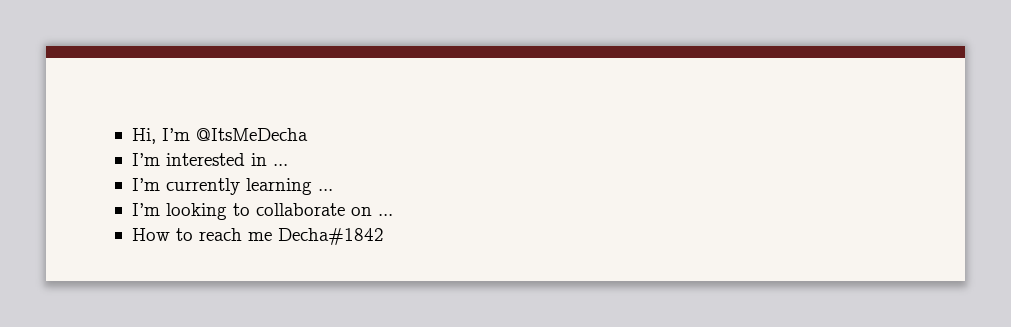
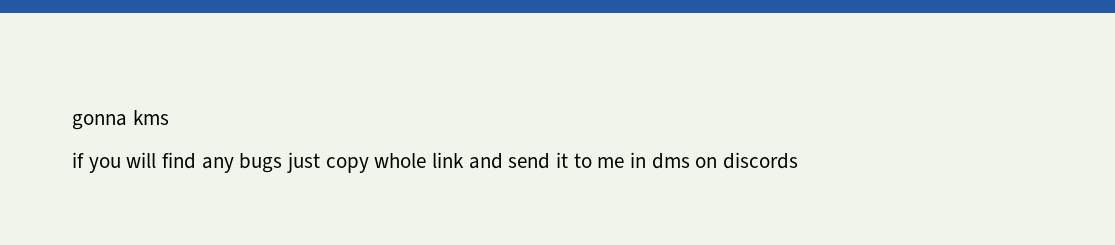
- Hi, I’m @ItsMeDecha
- I’m interested in ...
- I’m currently learning ...
- I’m looking to collaborate on ...
- How to reach me Decha#1842
+ gonna kms
+ if you will find any bugs just copy whole link and send it to me in dms on discords

